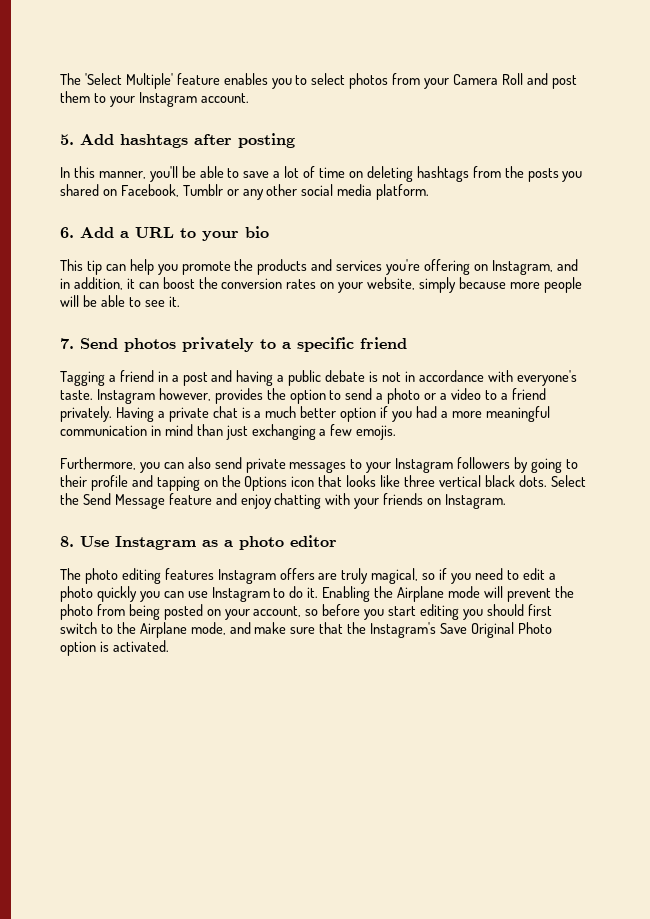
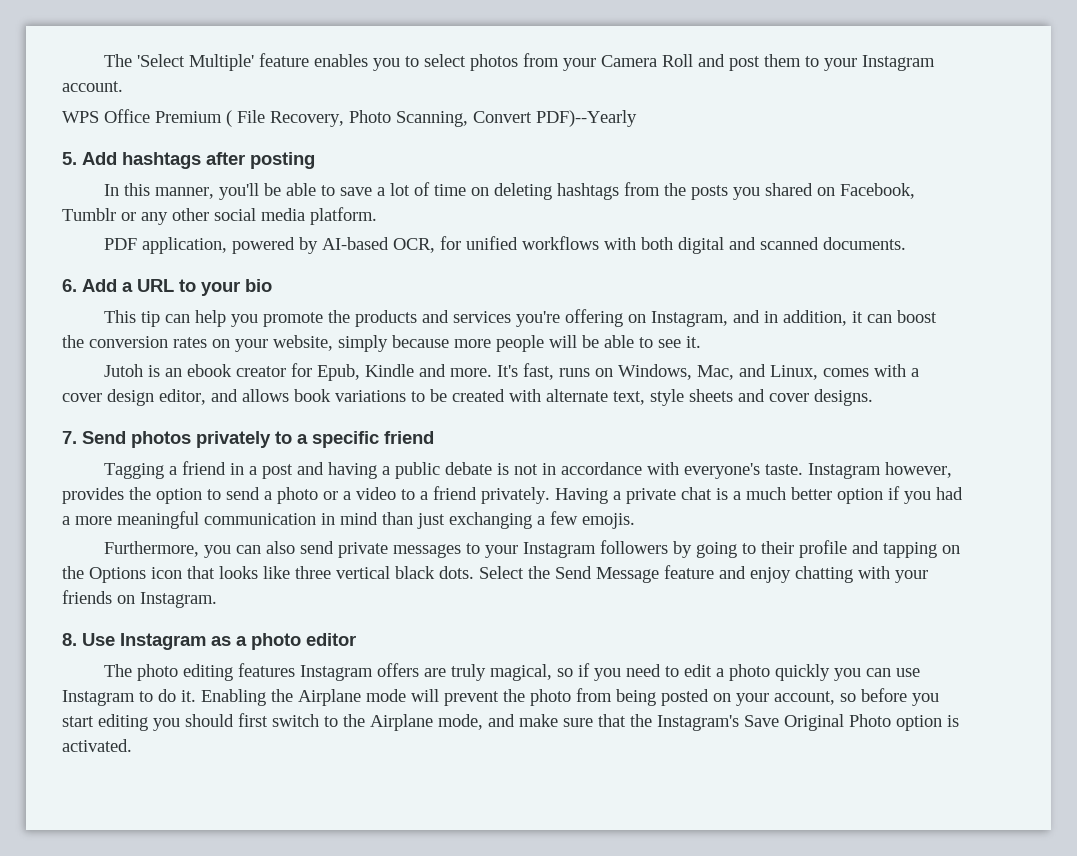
+ WPS Office Premium ( File Recovery, Photo Scanning, Convert PDF)--Yearly
+ PDF application, powered by AI-based OCR, for unified workflows with both digital and scanned documents.
+ Jutoh is an ebook creator for Epub, Kindle and more. It's fast, runs on Windows, Mac, and Linux, comes with a cover design editor, and allows book variations to be created with alternate text, style sheets and cover designs.

